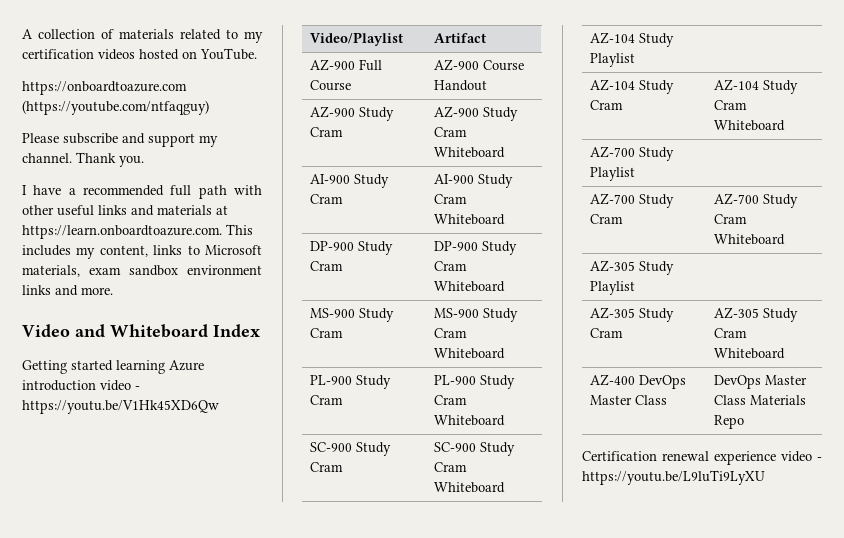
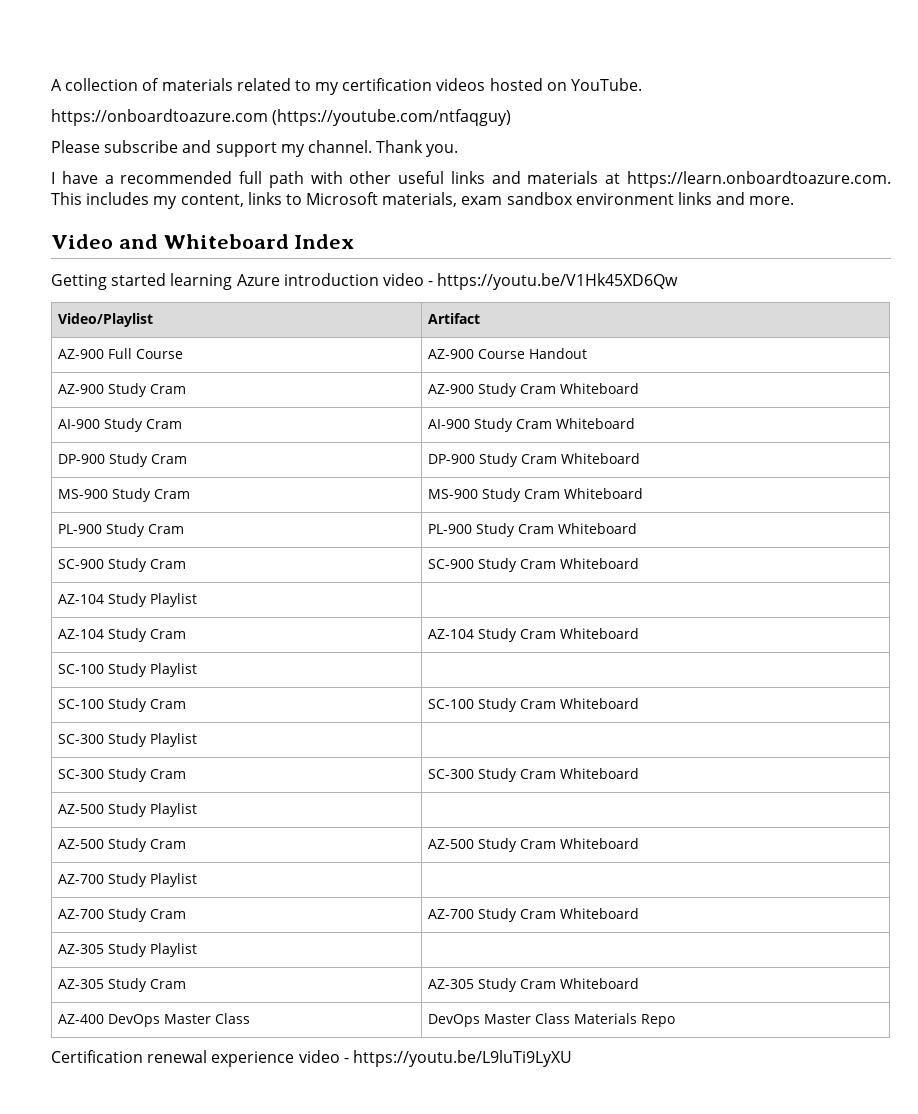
+ SC-100 Study Playlist |
+ SC-100 Study Cram | SC-100 Study Cram Whiteboard
+ SC-300 Study Playlist |
+ SC-300 Study Cram | SC-300 Study Cram Whiteboard
+ AZ-500 Study Playlist |
+ AZ-500 Study Cram | AZ-500 Study Cram Whiteboard

